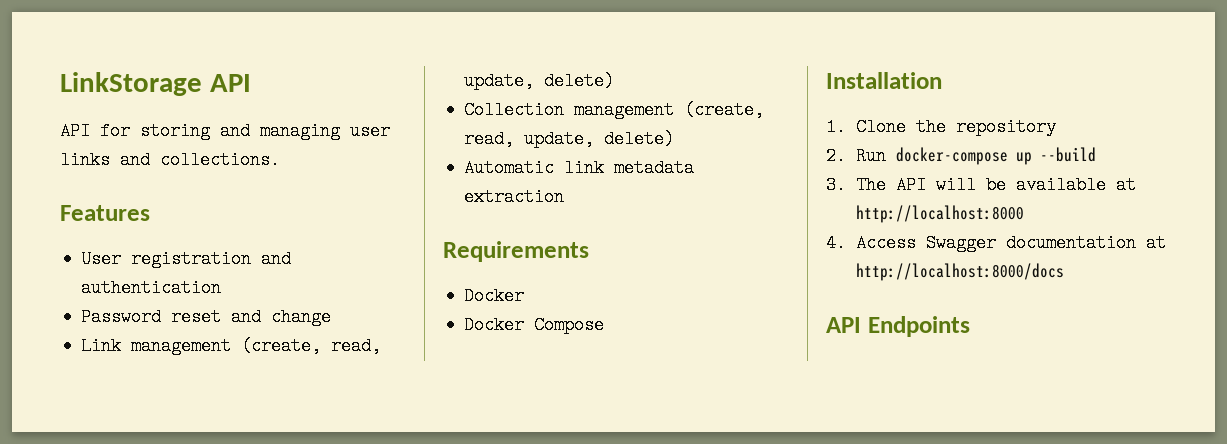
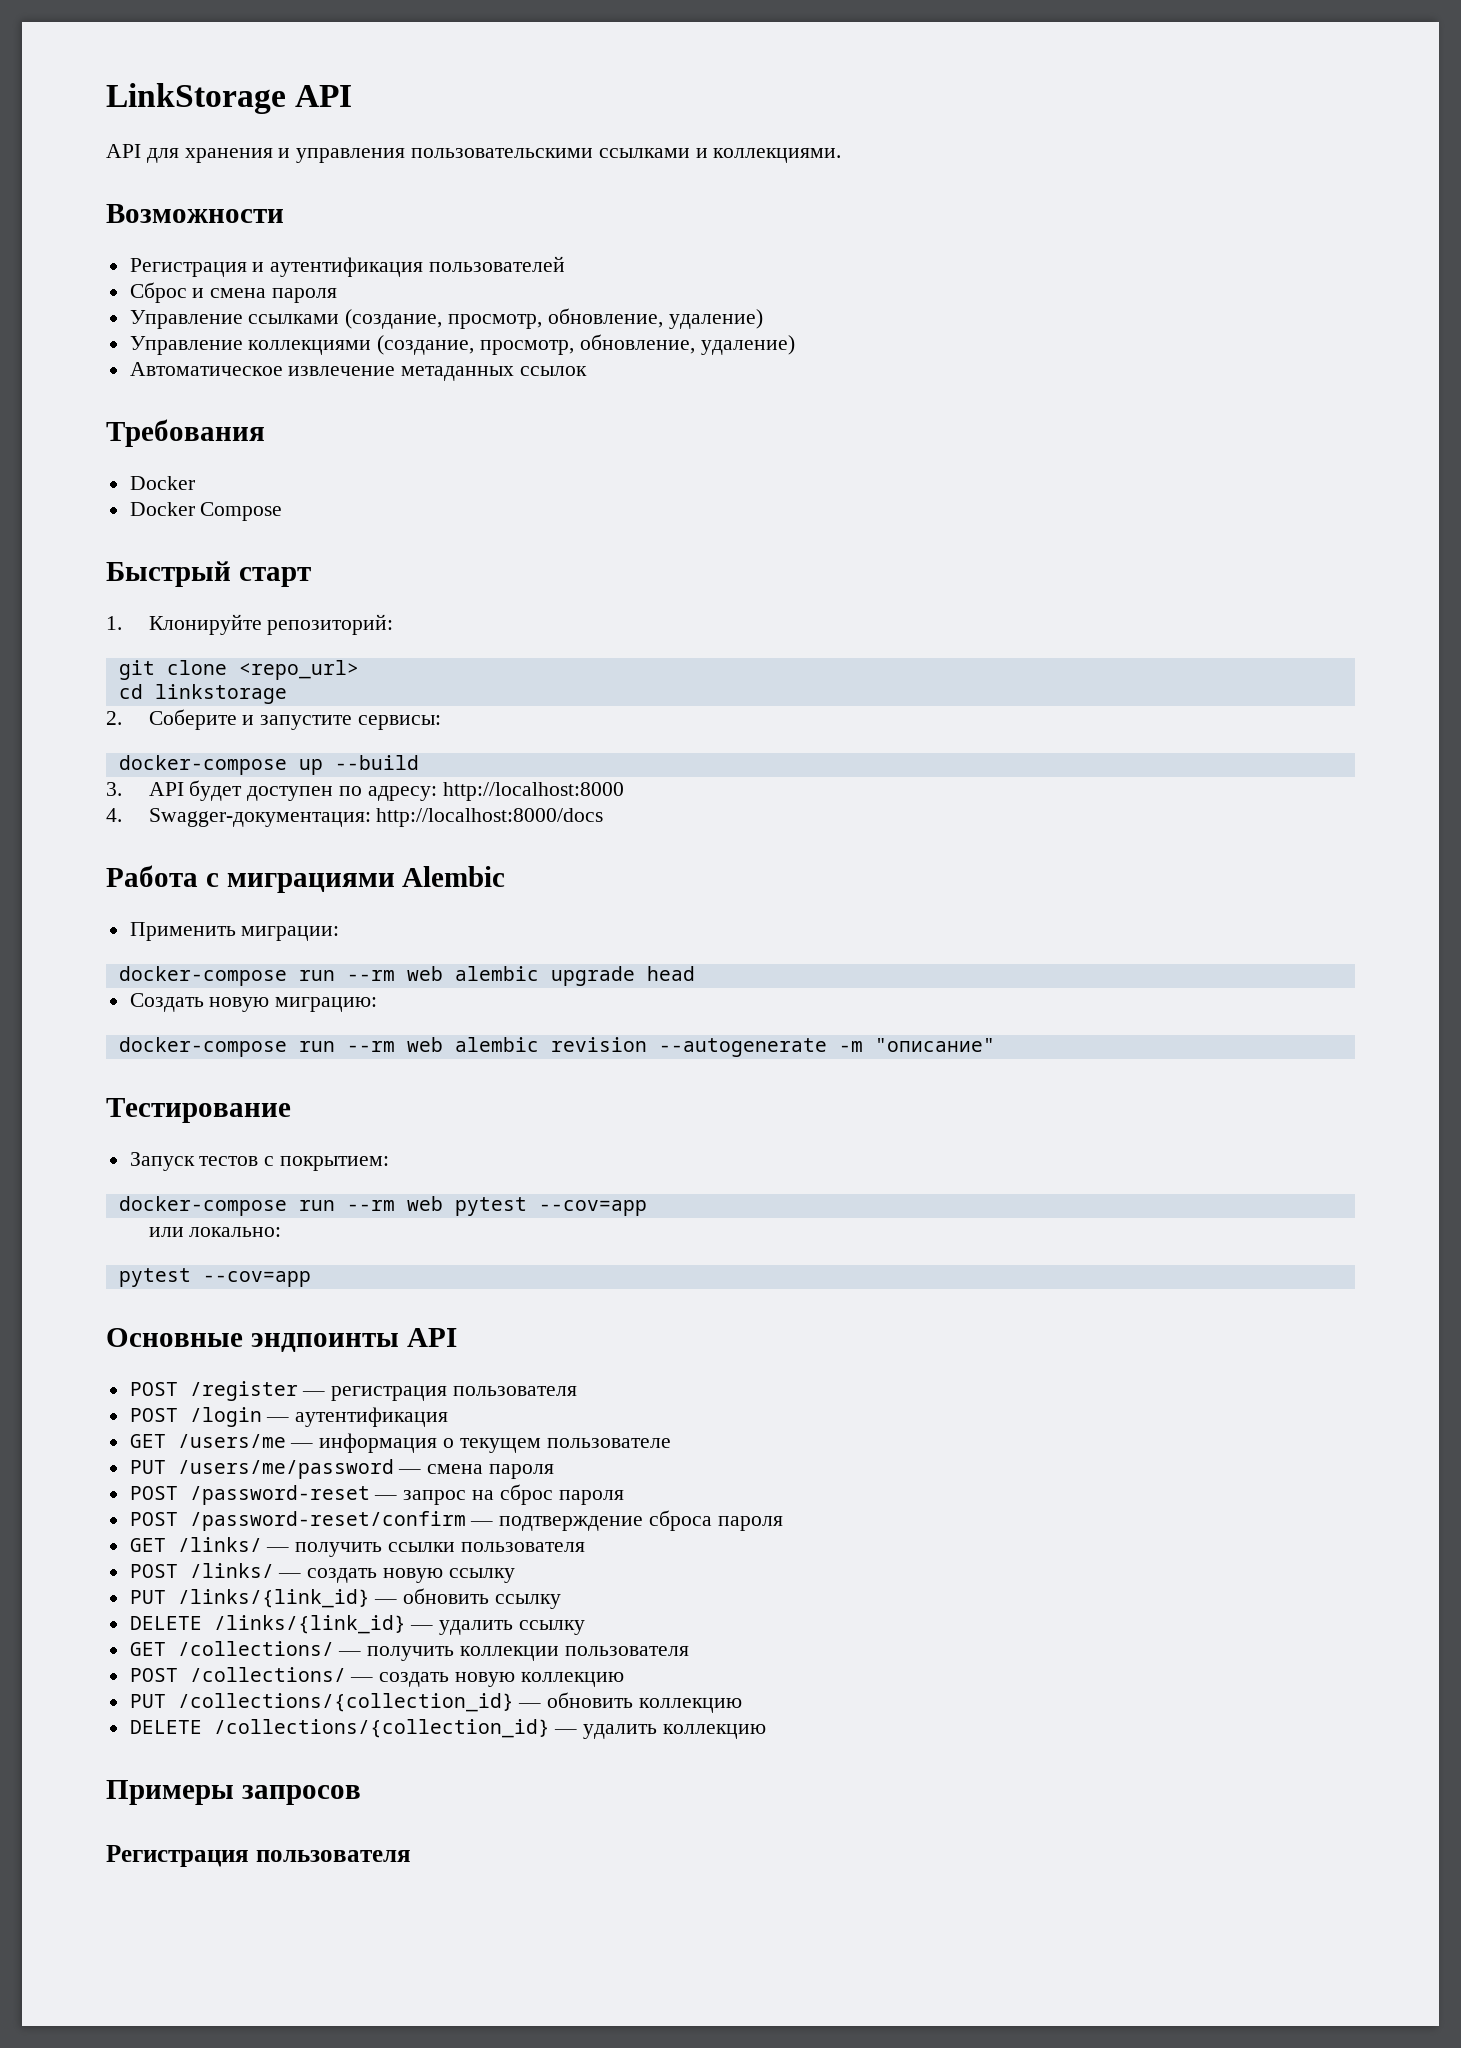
- API for storing and managing user links and collections.
- Features
- User registration and authentication
- Password reset and change
- Link management (create, read, update, delete)
- Collection management (create, read, update, delete)
- Automatic link metadata extraction
- Requirements
+ API для хранения и управления пользовательскими ссылками и коллекциями.
+ Возможности
+ Регистрация и аутентификация пользователей
+ Сброс и смена пароля
+ Управление ссылками (создание, просмотр, обновление, удаление)
+ Управление коллекциями (создание, просмотр, обновление, удаление)
+ Автоматическое извлечение метаданных ссылок
+ Требования
- Installation
+ Быстрый старт
- 1. Clone the repository
- 2. Run docker-compose up --build
- 3. The API will be available at http://localhost:8000
- 4. Access Swagger documentation at http://localhost:8000/docs
- API Endpoints
+ 1. Клонируйте репозиторий:
+ git clone <repo_url>
+ cd linkstorage
+ 2. Соберите и запустите сервисы:
+ docker-compose up --build
+ 3. API будет доступен по адресу: http://localhost:8000
+ 4. Swagger-документация: http://localhost:8000/docs
+ Работа с миграциями Alembic
+ Применить миграции:
+ docker-compose run --rm web alembic upgrade head
+ Создать новую миграцию:
+ docker-compose run --rm web alembic revision --autogenerate -m "описание"
+ Тестирование
+ Запуск тестов с покрытием:
+ docker-compose run --rm web pytest --cov=app
+ или локально:
+ pytest --cov=app
+ Основные эндпоинты API
+ POST /register — регистрация пользователя
+ POST /login — аутентификация
+ GET /users/me — информация о текущем пользователе
+ PUT /users/me/password — смена пароля
+ POST /password-reset — запрос на сброс пароля
+ POST /password-reset/confirm — подтверждение сброса пароля
+ GET /links/ — получить ссылки пользователя
+ POST /links/ — создать новую ссылку
+ PUT /links/{link_id} — обновить ссылку
+ DELETE /links/{link_id} — удалить ссылку
+ GET /collections/ — получить коллекции пользователя
+ POST /collections/ — создать новую коллекцию
+ PUT /collections/{collection_id} — обновить коллекцию
+ DELETE /collections/{collection_id} — удалить коллекцию
+ Примеры запросов
+ Регистрация пользователя

